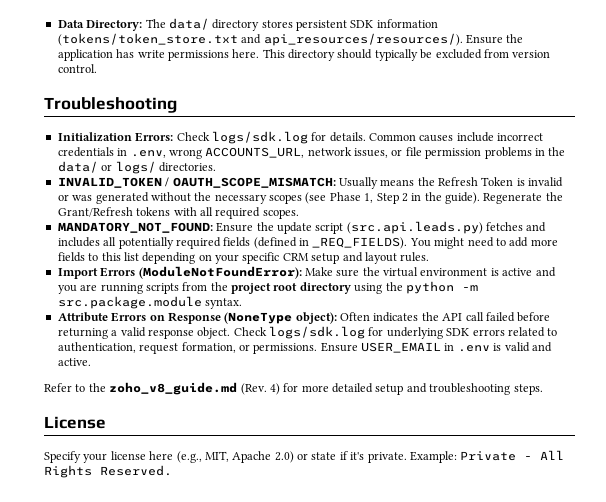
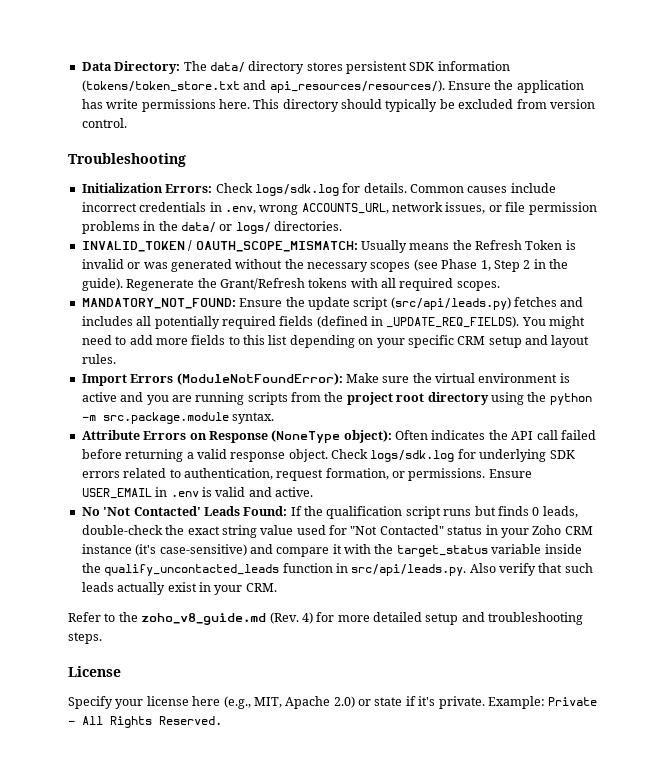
- MANDATORY_NOT_FOUND: Ensure the update script (src.api.leads.py) fetches and includes all potentially required fields (defined in _REQ_FIELDS).
+ MANDATORY_NOT_FOUND: Ensure the update script (src/api/leads.py) fetches and includes all potentially required fields (defined in _UPDATE_REQ_FIELDS).
+ No 'Not Contacted' Leads Found: If the qualification script runs but finds 0 leads, double-check the exact string value used for "Not Contacted" status in your Zoho CRM instance (it's case-sensitive) and compare it with the target_status variable inside the qualify_uncontacted_leads function in src/api/leads.py. Also verify that such leads actually exist in your CRM.

